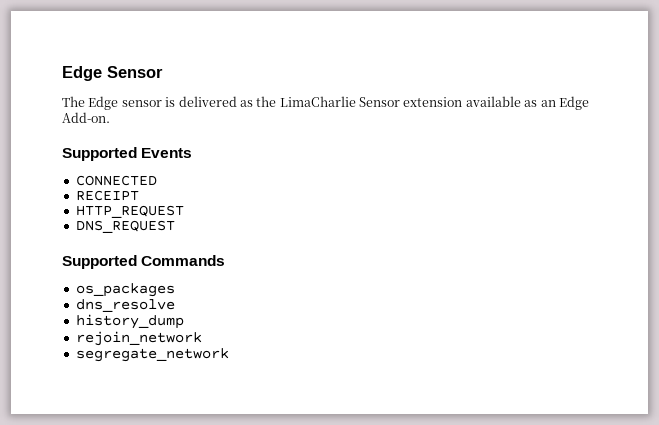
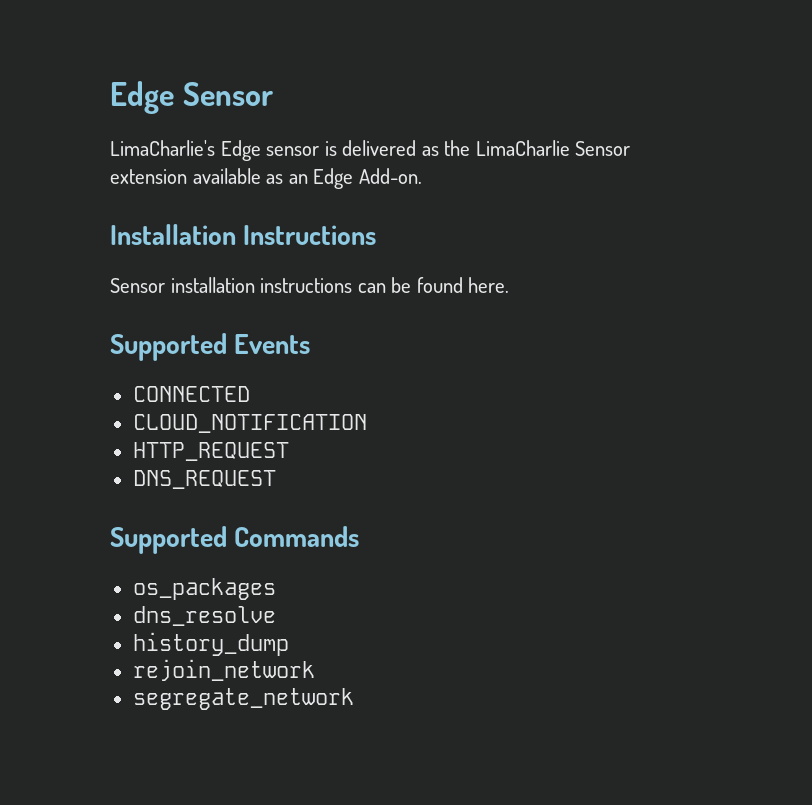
- The Edge sensor is delivered as the LimaCharlie Sensor extension available as an Edge Add-on.
+ LimaCharlie's Edge sensor is delivered as the LimaCharlie Sensor extension available as an Edge Add-on.
+ Installation Instructions
+ Sensor installation instructions can be found here.
- RECEIPT
+ CLOUD_NOTIFICATION

